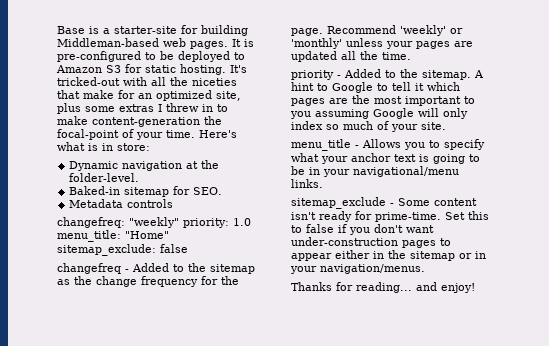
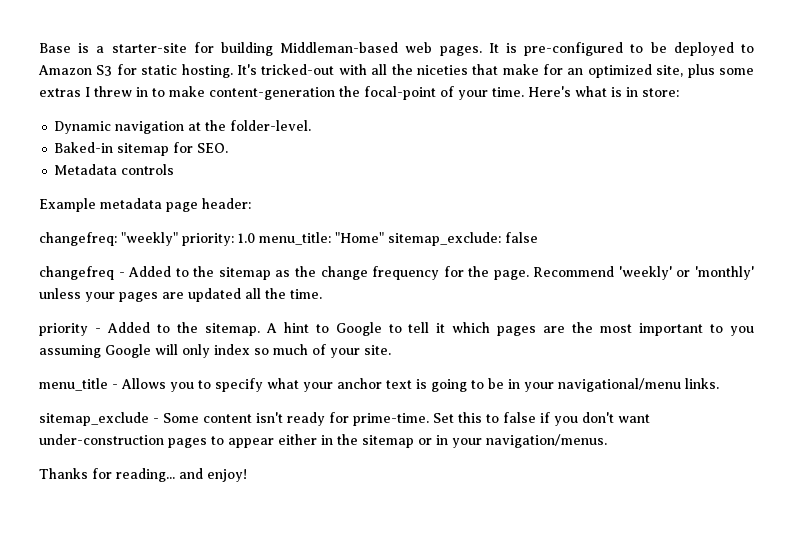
+ Example metadata page header:

